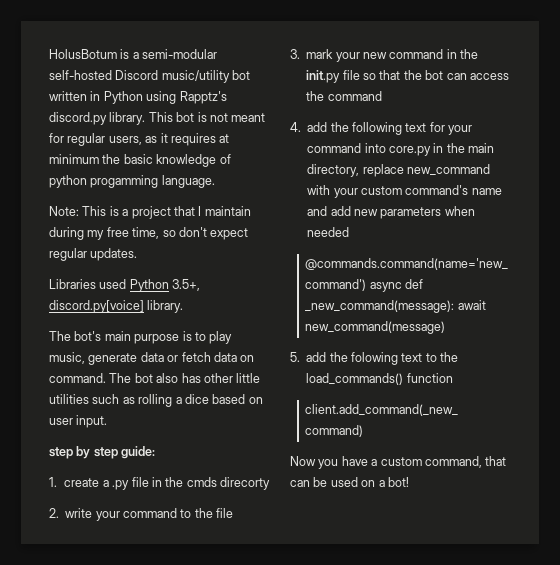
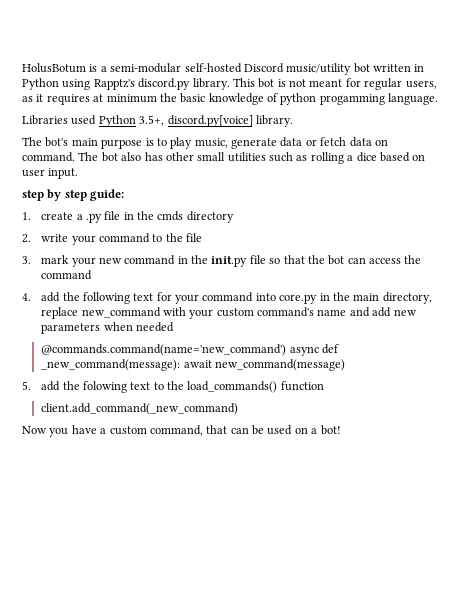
- Note: This is a project that I maintain during my free time, so don't expect regular updates.
- The bot also has other little utilities such as rolling a dice based on user input.
+ The bot also has other small utilities such as rolling a dice based on user input.
- 1. create a .py file in the cmds direcorty
+ 1. create a .py file in the cmds directory

